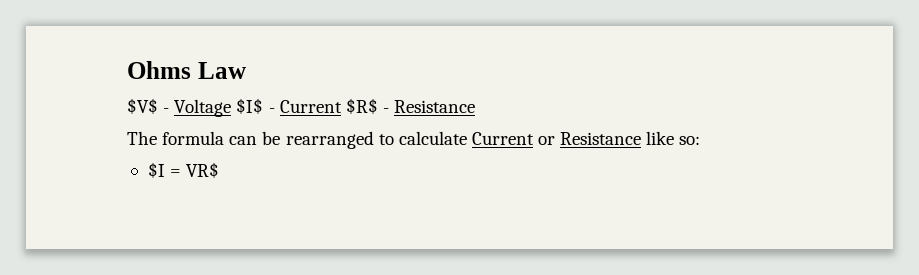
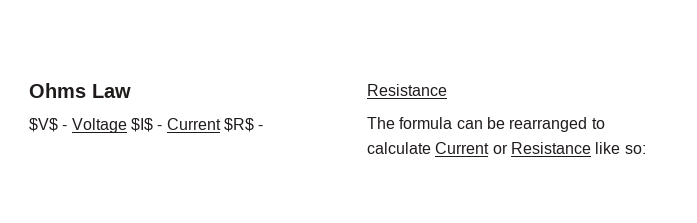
- $I = VR$

